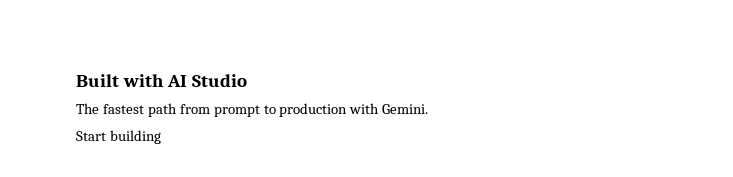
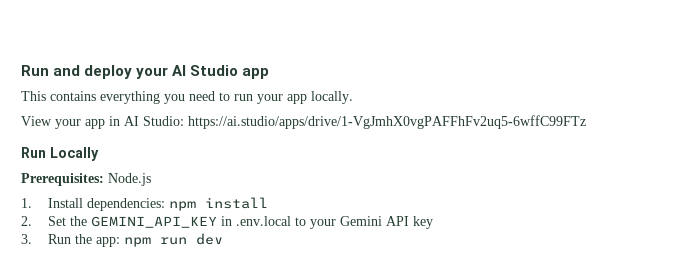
- Built with AI Studio
- The fastest path from prompt to production with Gemini.
- Start building
+ Run and deploy your AI Studio app
+ This contains everything you need to run your app locally.
+ View your app in AI Studio: https://ai.studio/apps/drive/1-VgJmhX0vgPAFFhFv2uq5-6wffC99FTz
+ Run Locally
+ Prerequisites: Node.js
+ 1. Install dependencies: npm install
+ 2. Set the GEMINI_API_KEY in .env.local to your Gemini API key
+ 3. Run the app: npm run dev

